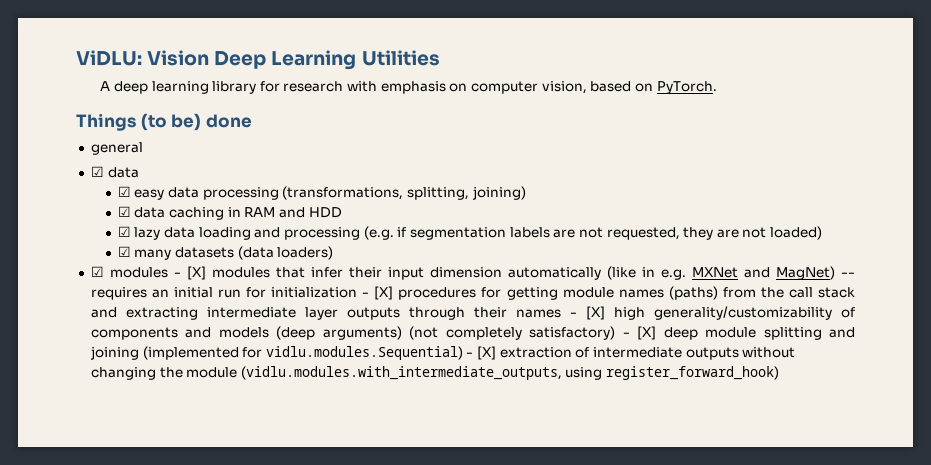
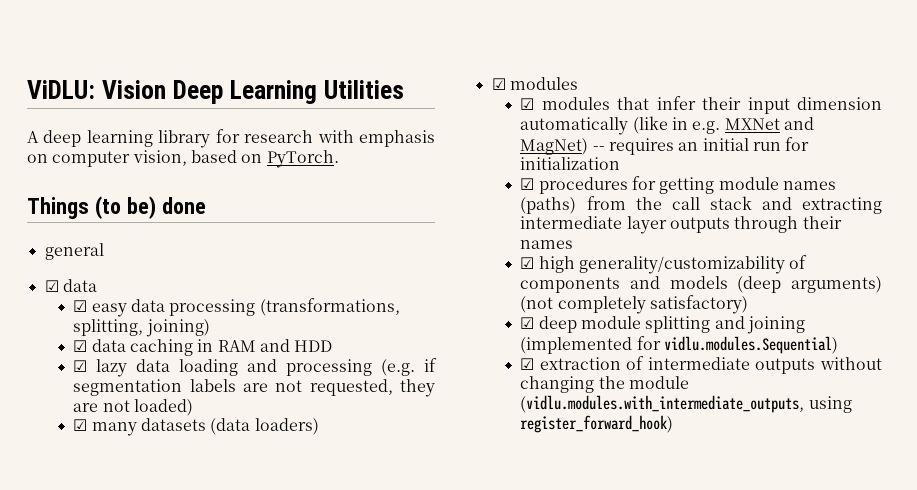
  ☑ many datasets (data loaders)
- ☑ modules - [X] modules that infer their input dimension automatically (like in e.g. MXNet and MagNet) -- requires an initial run for initialization - [X] procedures for getting module names (paths) from the call stack and extracting intermediate layer outputs through their names - [X] high generality/customizability of components and models (deep arguments) (not completely satisfactory) - [X] deep module splitting and joining (implemented for vidlu.modules.Sequential) - [X] extraction of intermediate outputs without changing the module (vidlu.modules.with_intermediate_outputs, using register_forward_hook)
+ ☑ modules
+ ☑ modules that infer their input dimension automatically (like in e.g. MXNet and MagNet) -- requires an initial run for initialization
+ ☑ procedures for getting module names (paths) from the call stack and extracting intermediate layer outputs through their names
+ ☑ high generality/customizability of components and models (deep arguments) (not completely satisfactory)
+ ☑ deep module splitting and joining (implemented for vidlu.modules.Sequential)
+ ☑ extraction of intermediate outputs without changing the module (vidlu.modules.with_intermediate_outputs, using register_forward_hook)

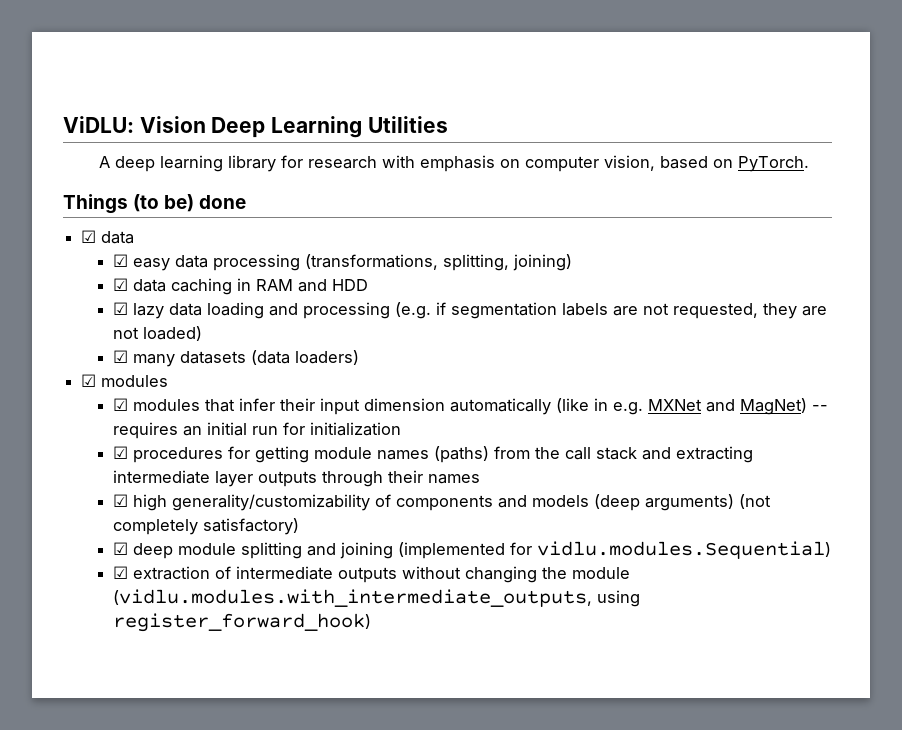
- general

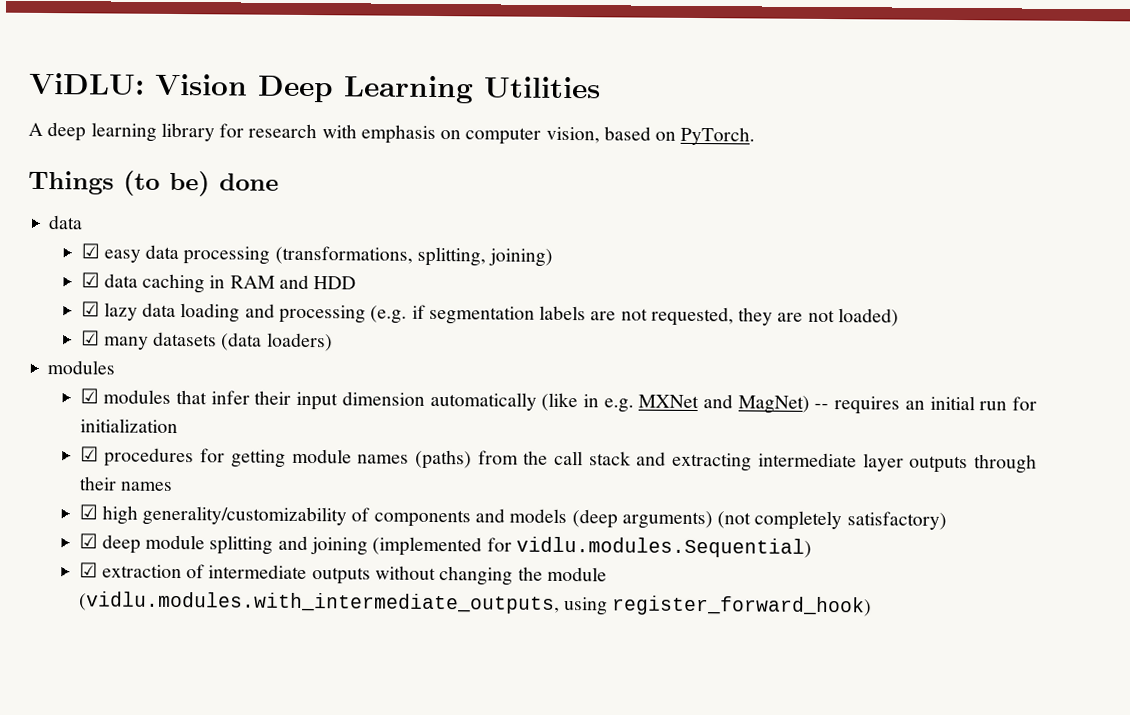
  Things (to be) done
- ☑ data
+ data
  ☑ many datasets (data loaders)
- ☑ modules
+ modules

